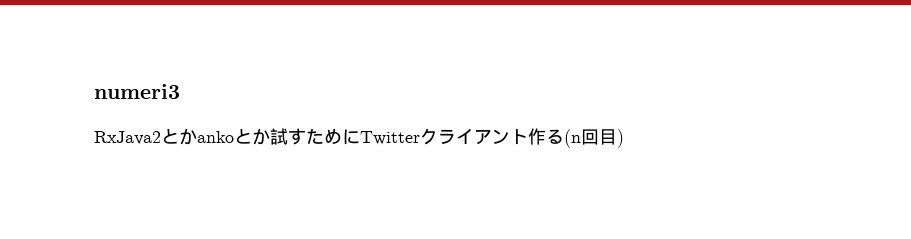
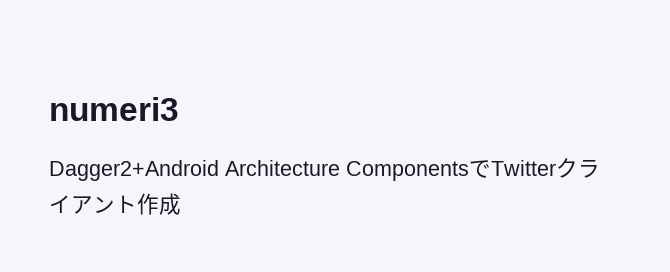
- RxJava2とかankoとか試すためにTwitterクライアント作る(n回目)
+ Dagger2+Android Architecture ComponentsでTwitterクライアント作成

